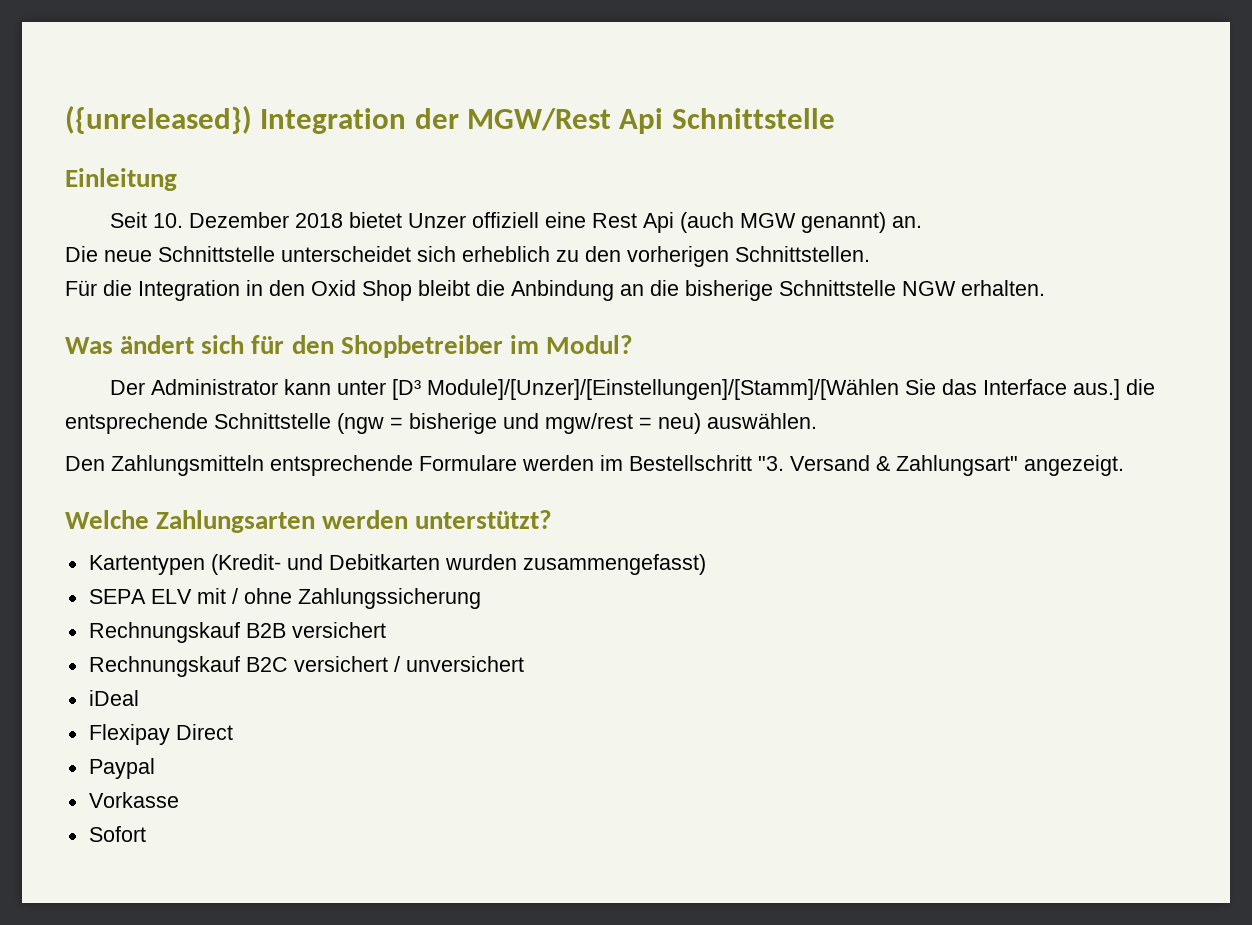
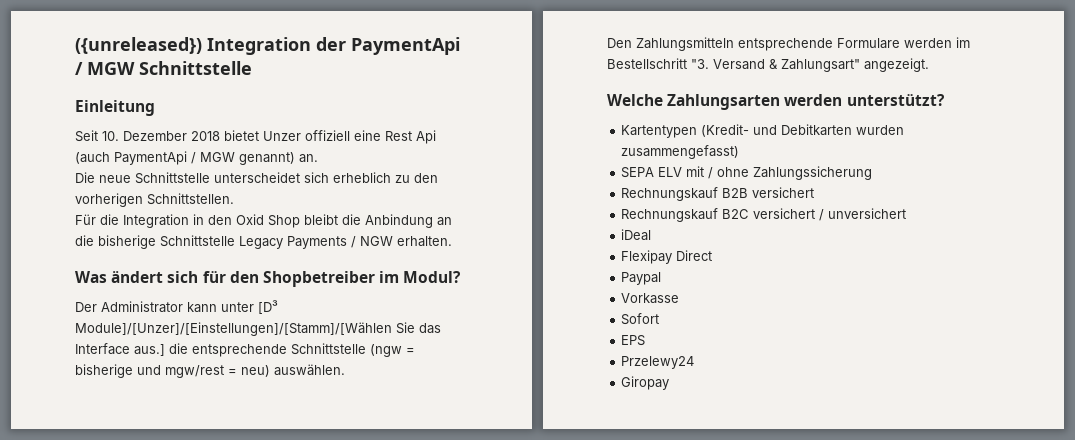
- ({unreleased}) Integration der MGW/Rest Api Schnittstelle
+ ({unreleased}) Integration der PaymentApi / MGW Schnittstelle
- Seit 10. Dezember 2018 bietet Unzer offiziell eine Rest Api (auch MGW genannt) an.
+ Seit 10. Dezember 2018 bietet Unzer offiziell eine Rest Api (auch PaymentApi / MGW genannt) an.
- Für die Integration in den Oxid Shop bleibt die Anbindung an die bisherige Schnittstelle NGW erhalten.
+ Für die Integration in den Oxid Shop bleibt die Anbindung an die bisherige Schnittstelle Legacy Payments / NGW erhalten.
+ EPS
+ Przelewy24
+ Giropay

